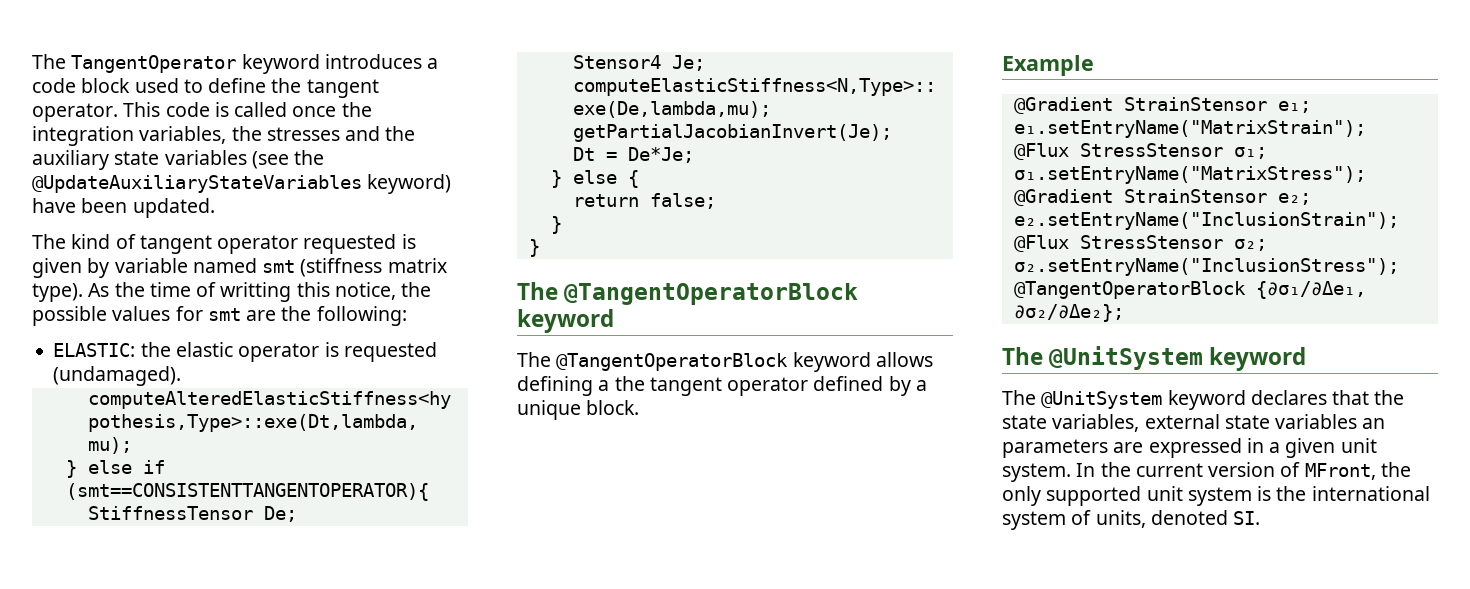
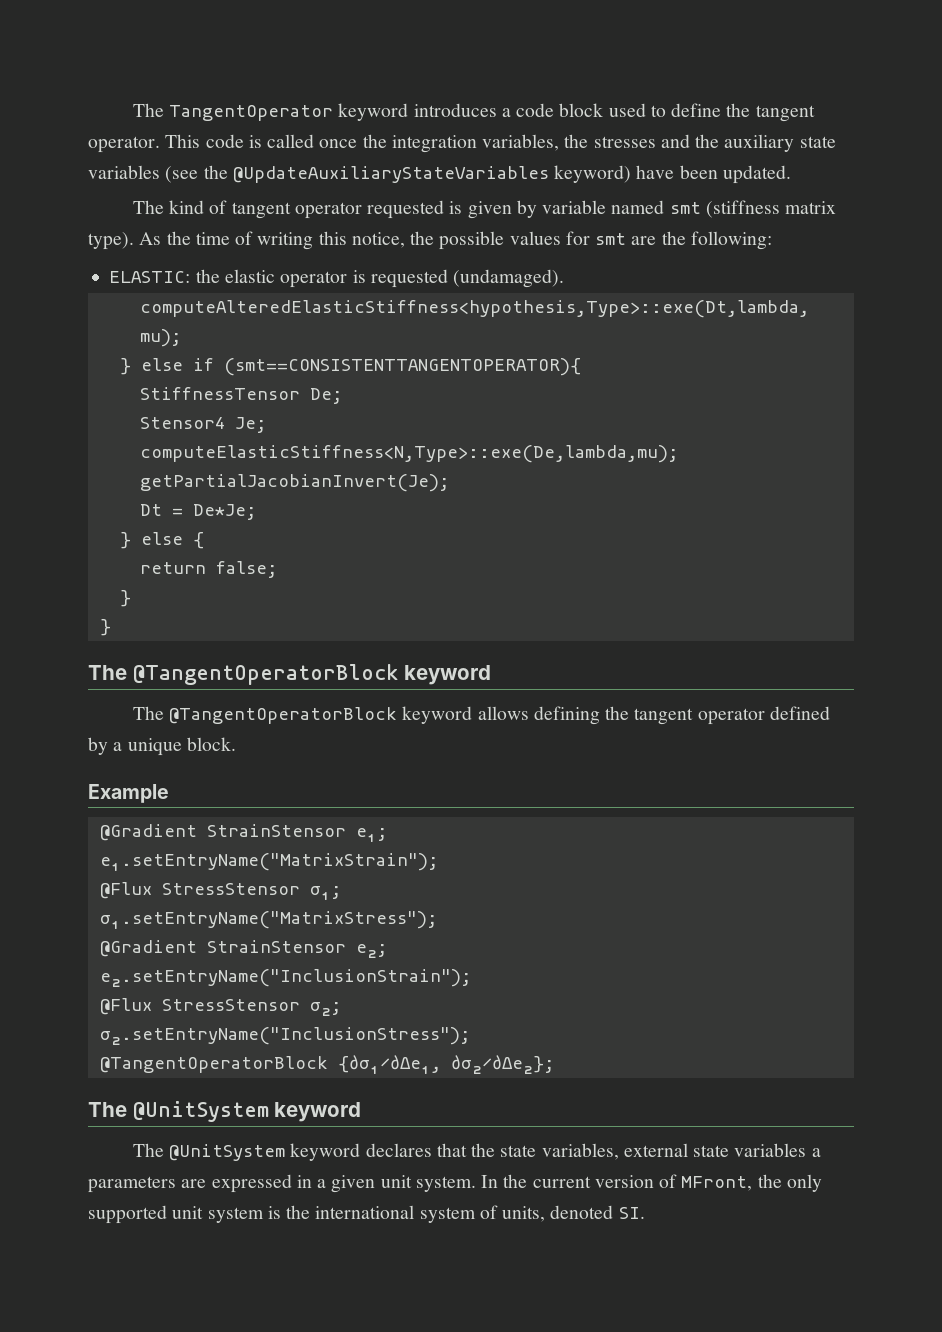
- As the time of writting this notice, the possible values for smt are the following:
+ As the time of writing this notice, the possible values for smt are the following:
- The @TangentOperatorBlock keyword allows defining a the tangent operator defined by a unique block.
+ The @TangentOperatorBlock keyword allows defining the tangent operator defined by a unique block.
- The @UnitSystem keyword declares that the state variables, external state variables an parameters are expressed in a given unit system.
+ The @UnitSystem keyword declares that the state variables, external state variables a parameters are expressed in a given unit system.

